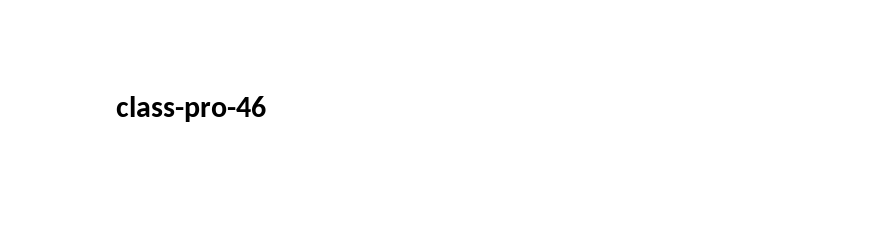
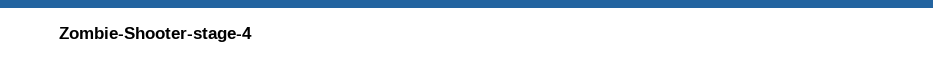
- class-pro-46
+ Zombie-Shooter-stage-4

